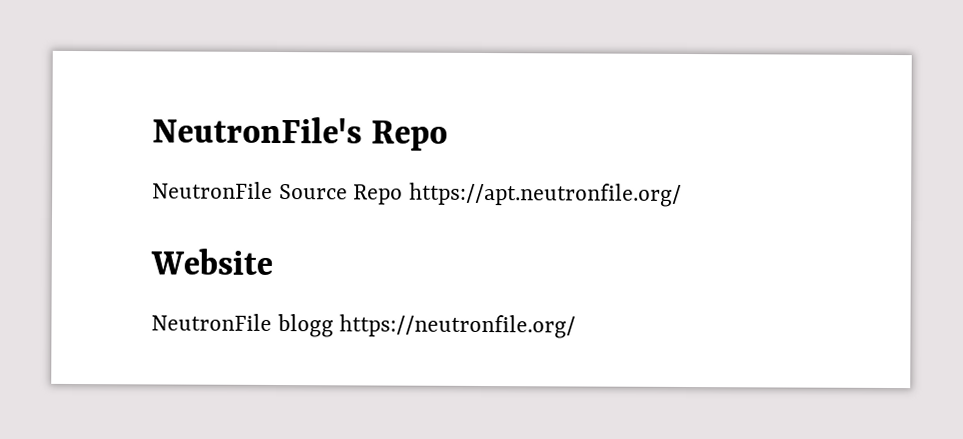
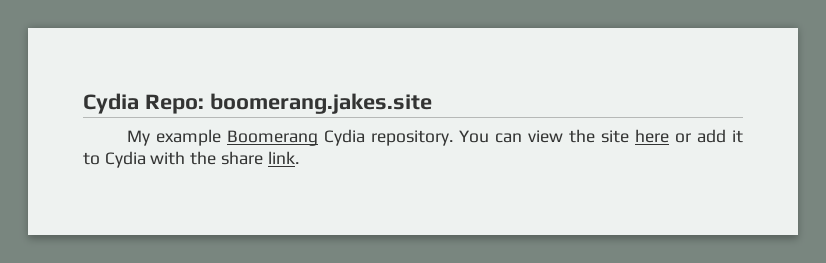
- NeutronFile's Repo
- NeutronFile Source Repo https://apt.neutronfile.org/
- Website
- NeutronFile blogg https://neutronfile.org/
+ Cydia Repo: boomerang.jakes.site
+ My example Boomerang Cydia repository. You can view the site here or add it to Cydia with the share link.

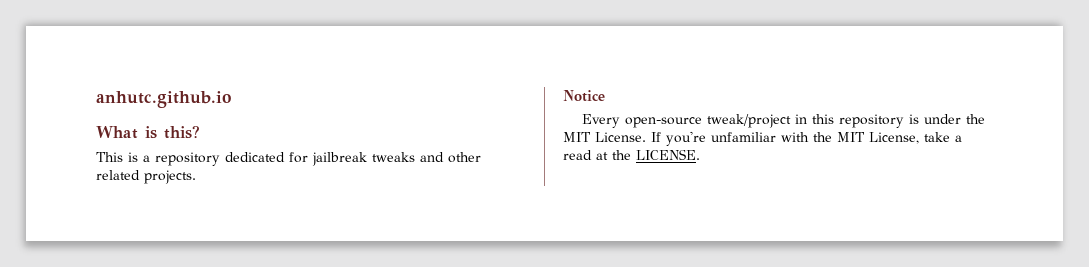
- Cydia Repo: boomerang.jakes.site
- My example Boomerang Cydia repository. You can view the site here or add it to Cydia with the share link.
+ anhutc.github.io
+ What is this?
+ This is a repository dedicated for jailbreak tweaks and other related projects.
+ Notice
+ Every open-source tweak/project in this repository is under the MIT License. If you're unfamiliar with the MIT License, take a read at the LICENSE.

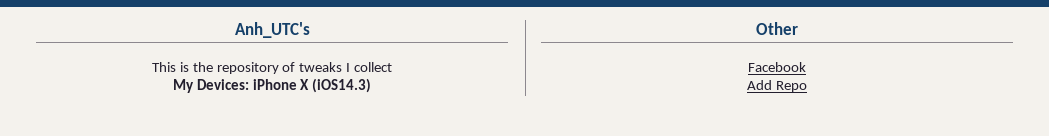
- anhutc.github.io
- What is this?
- This is a repository dedicated for jailbreak tweaks and other related projects.
- Notice
- Every open-source tweak/project in this repository is under the MIT License. If you're unfamiliar with the MIT License, take a read at the LICENSE.
+ Anh_UTC's
+ This is the repository of tweaks I collect
+ My Devices: iPhone X (iOS14.3)
+ Other
+ Facebook
+ Add Repo

